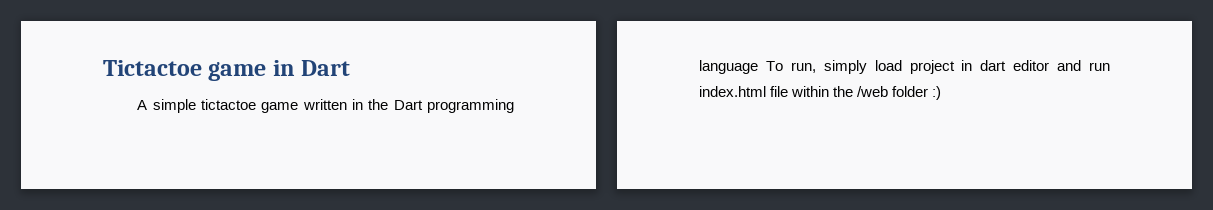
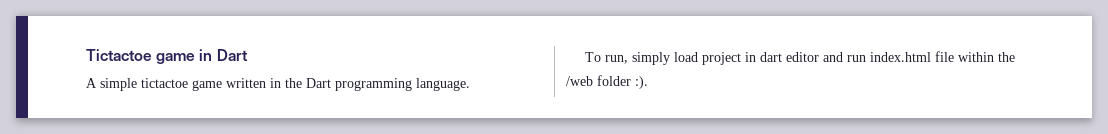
- A simple tictactoe game written in the Dart programming language To run, simply load project in dart editor and run index.html file within the /web folder :)
+ A simple tictactoe game written in the Dart programming language.
+ To run, simply load project in dart editor and run index.html file within the /web folder :).

